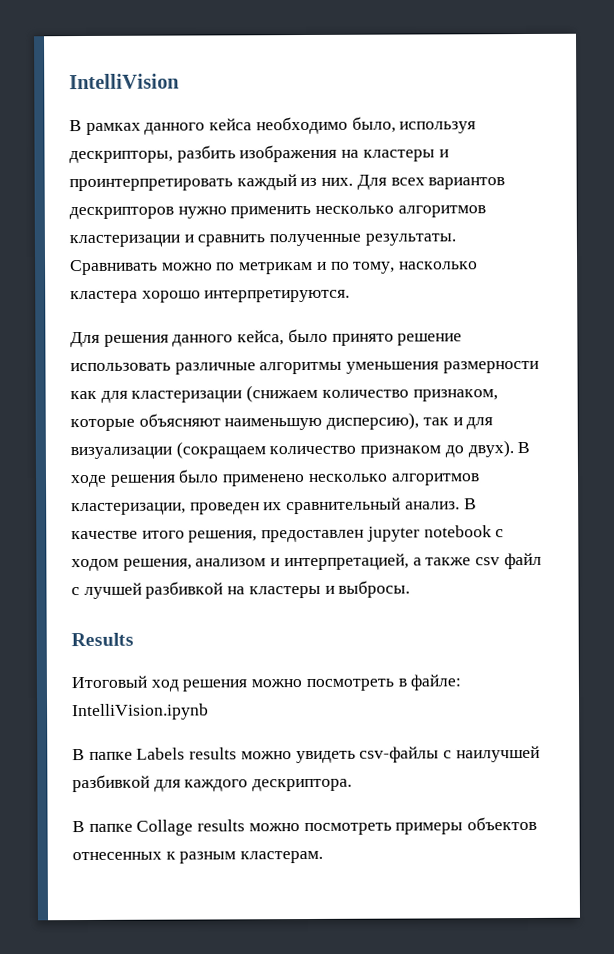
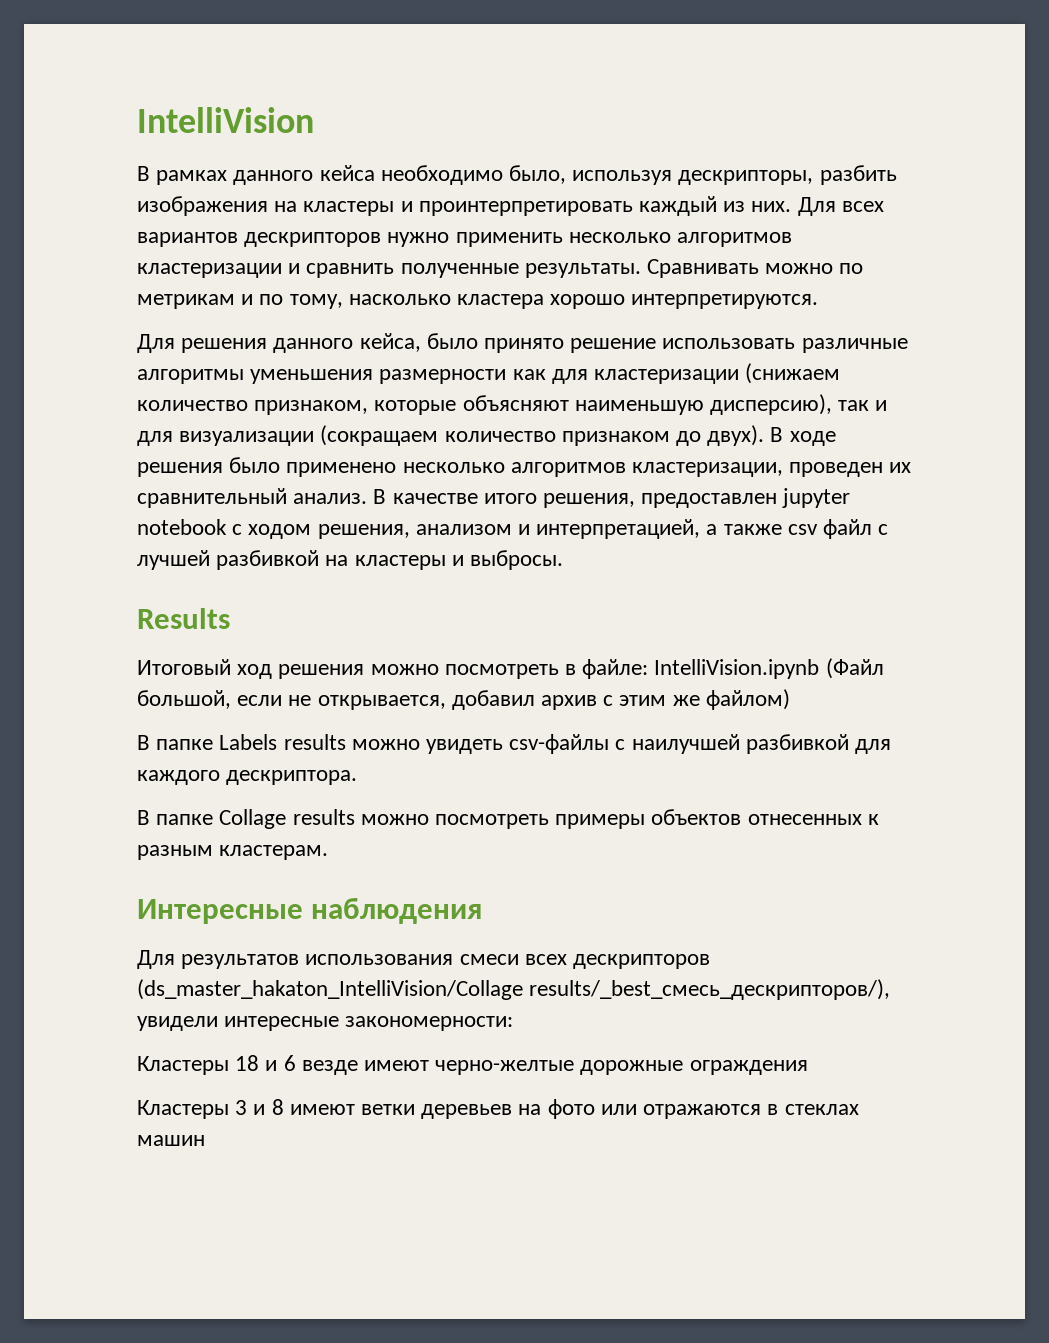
- Итоговый ход решения можно посмотреть в файле: IntelliVision.ipynb
+ Итоговый ход решения можно посмотреть в файле: IntelliVision.ipynb (Файл большой, если не открывается, добавил архив с этим же файлом)
+ Интересные наблюдения
+ Для результатов использования смеси всех дескрипторов (ds_master_hakaton_IntelliVision/Collage results/_best_смесь_дескрипторов/), увидели интересные закономерности:
+ Кластеры 18 и 6 везде имеют черно-желтые дорожные ограждения
+ Кластеры 3 и 8 имеют ветки деревьев на фото или отражаются в стеклах машин

